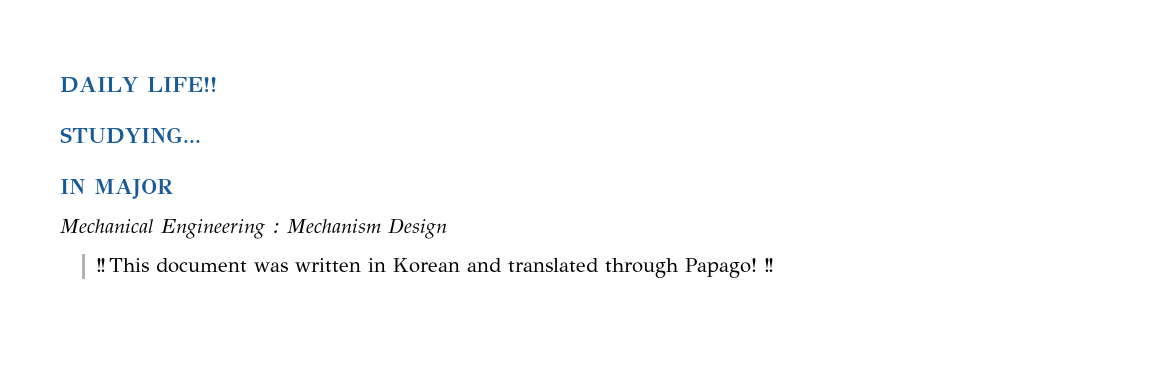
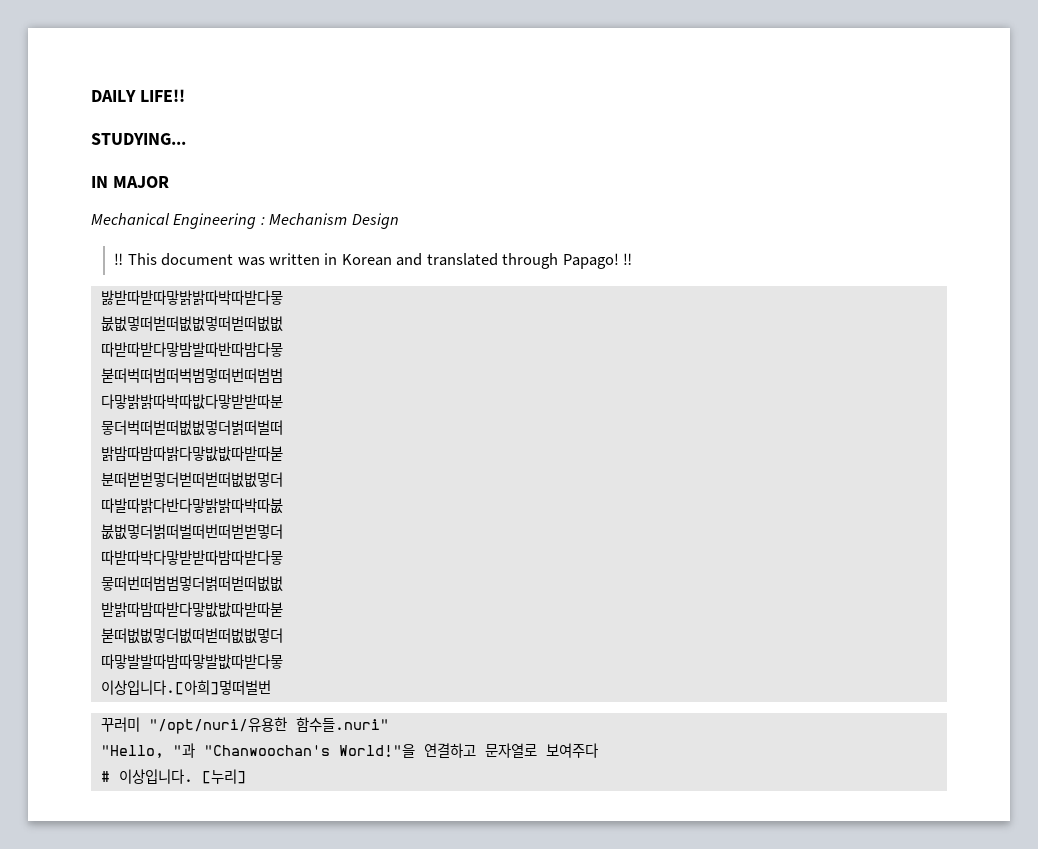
+ 밣받따받따맣밝밝따박따받다뭏
+ 붒벖멓떠벋떠벖벖멓떠벋떠벖벖
+ 따받따받다맣밤발따반따밤다뭏
+ 붇떠벅떠범떠벅범멓떠번떠범범
+ 다맣밝밝따박따밦다맣받받따분
+ 뭏더벅떠벋떠벖벖멓더벍떠벌떠
+ 밝밤따밤따밝다맣밦밦따받따붇
+ 분떠벋벋멓더벋떠벋떠벖벖멓더
+ 따발따밝다반다맣밝밝따박따붒
+ 붒벖멓더벍떠벌떠번떠벋벋멓더
+ 따받따박다맣받받따밤따받다뭏
+ 뭏떠번떠범범멓더벍떠벋떠벖벖
+ 받밝따밤따받다맣밦밦따받따붇
+ 붇떠벖벖멓더벖떠벋떠벖벖멓더
+ 따맣발발따밤따맣발밦따받다뭏
+ 이상입니다.[아희]멓떠벌번
+ 꾸러미 "/opt/nuri/유용한 함수들.nuri"
+ "Hello, "과 "Chanwoochan's World!"을 연결하고 문자열로 보여주다
+ # 이상입니다. [누리]

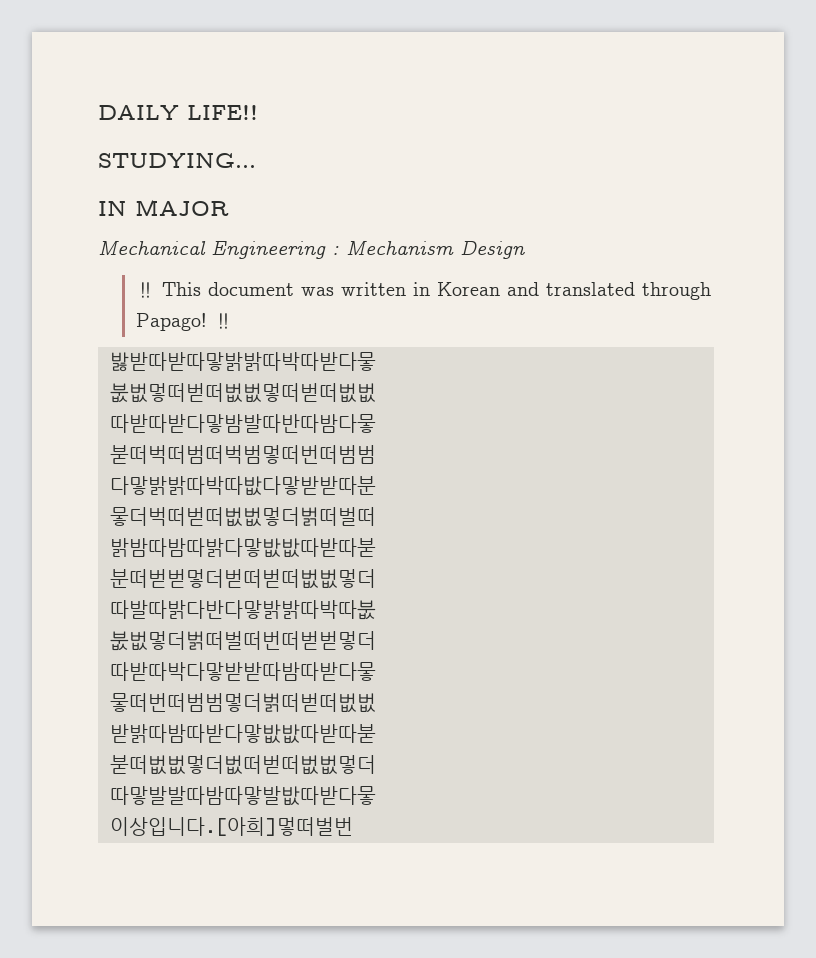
- 꾸러미 "/opt/nuri/유용한 함수들.nuri"
- "Hello, "과 "Chanwoochan's World!"을 연결하고 문자열로 보여주다
- # 이상입니다. [누리]

